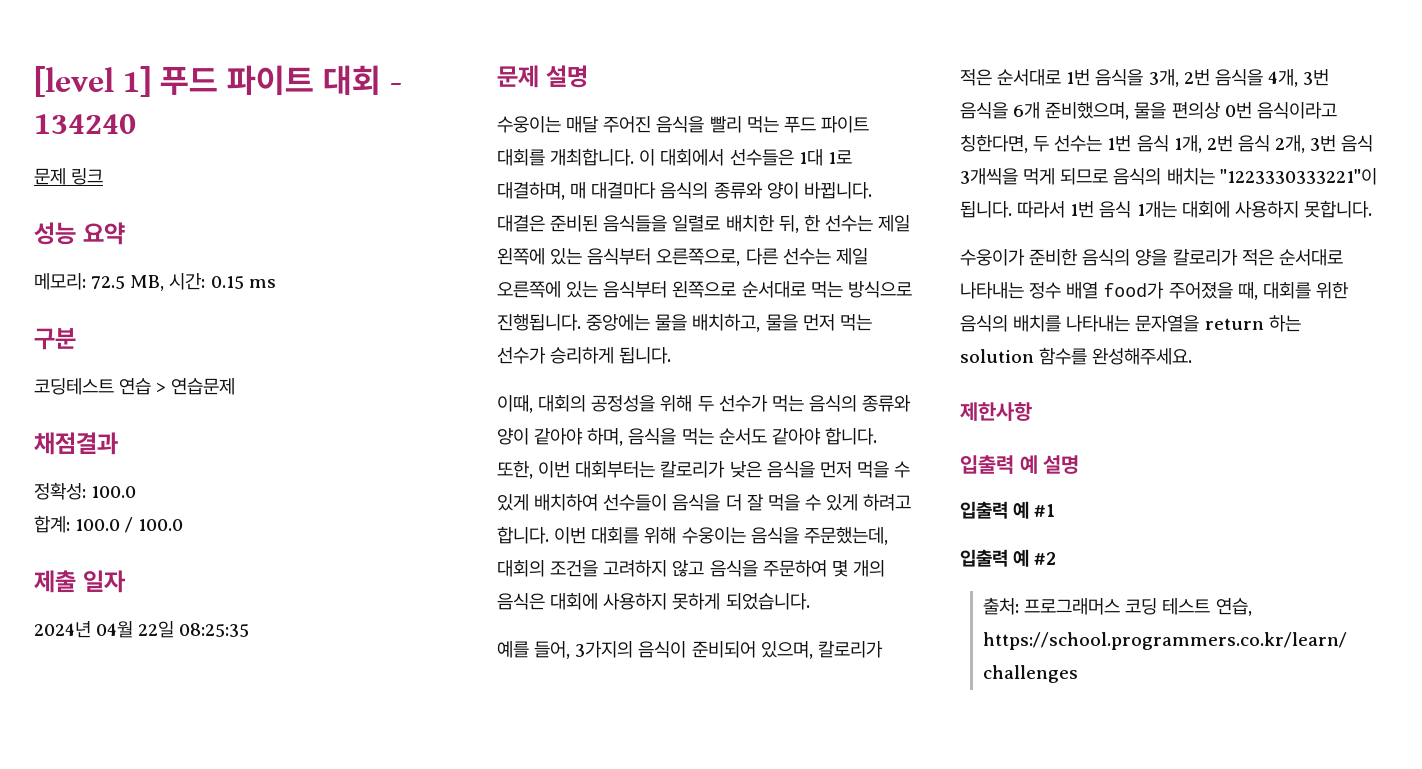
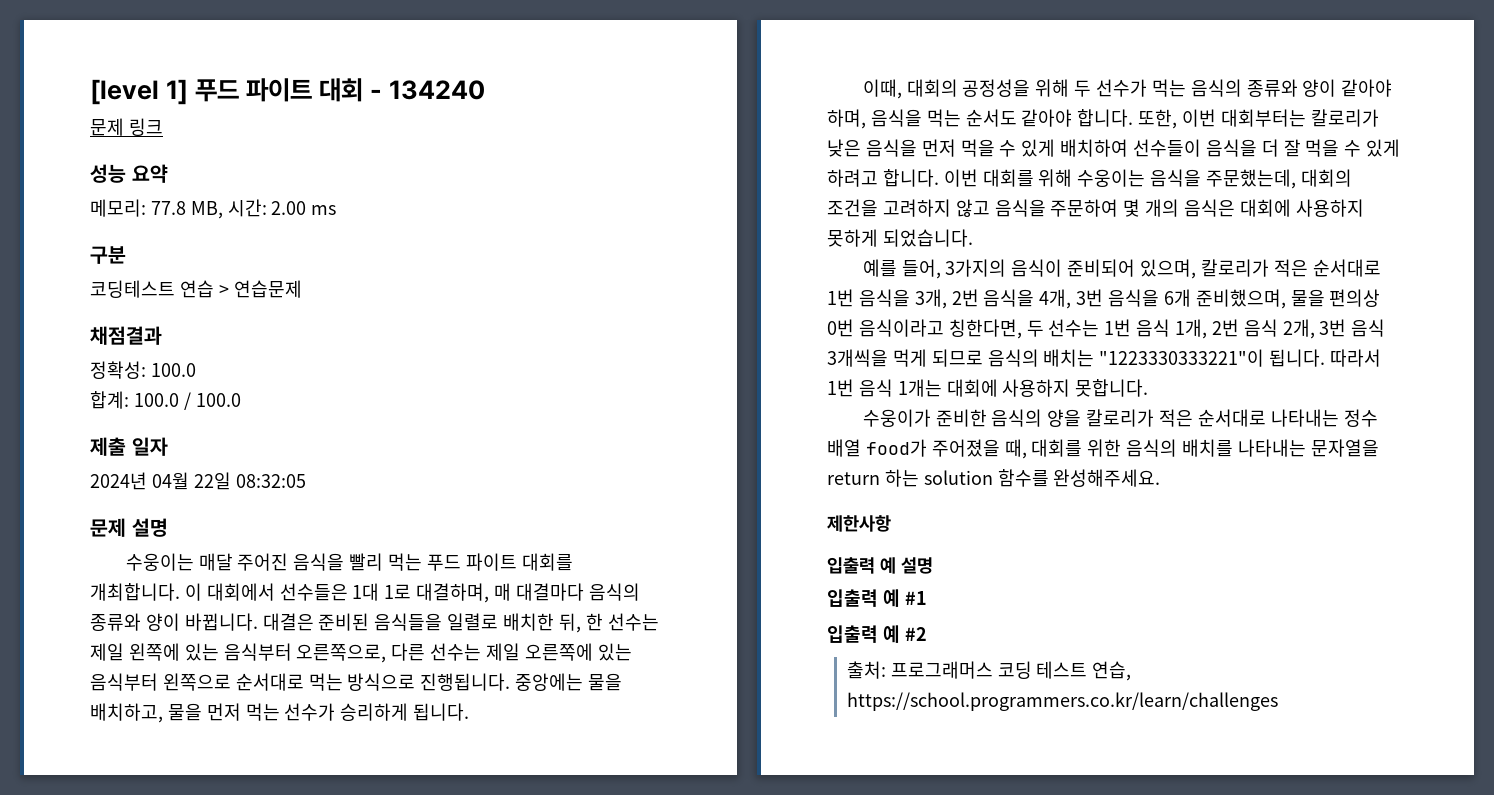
- 메모리: 72.5 MB, 시간: 0.15 ms
+ 메모리: 77.8 MB, 시간: 2.00 ms
- 2024년 04월 22일 08:25:35
+ 2024년 04월 22일 08:32:05

